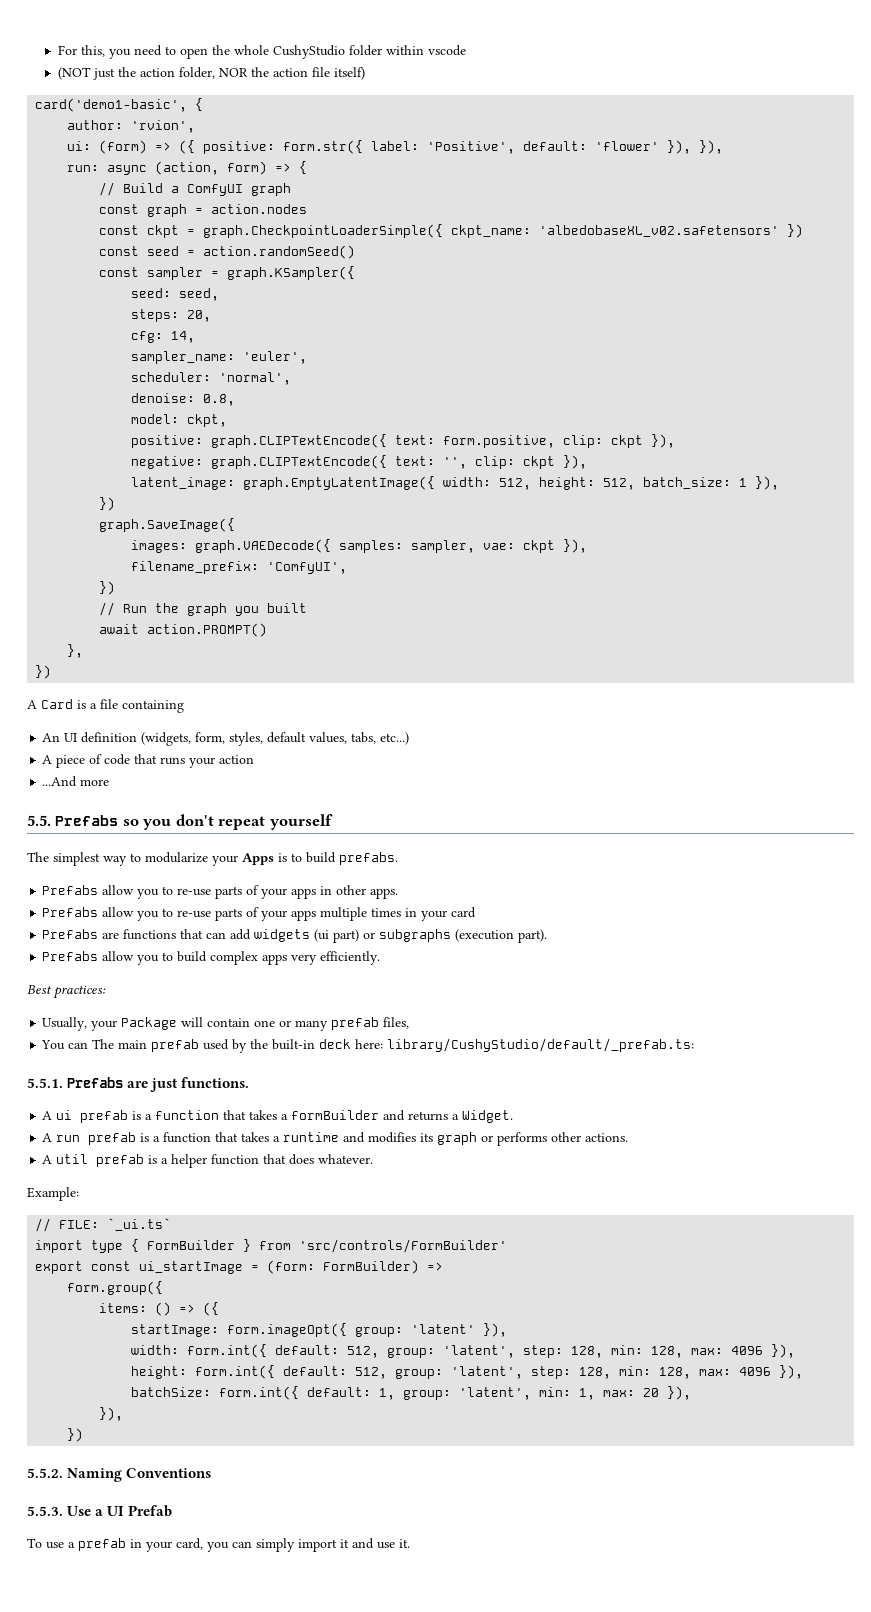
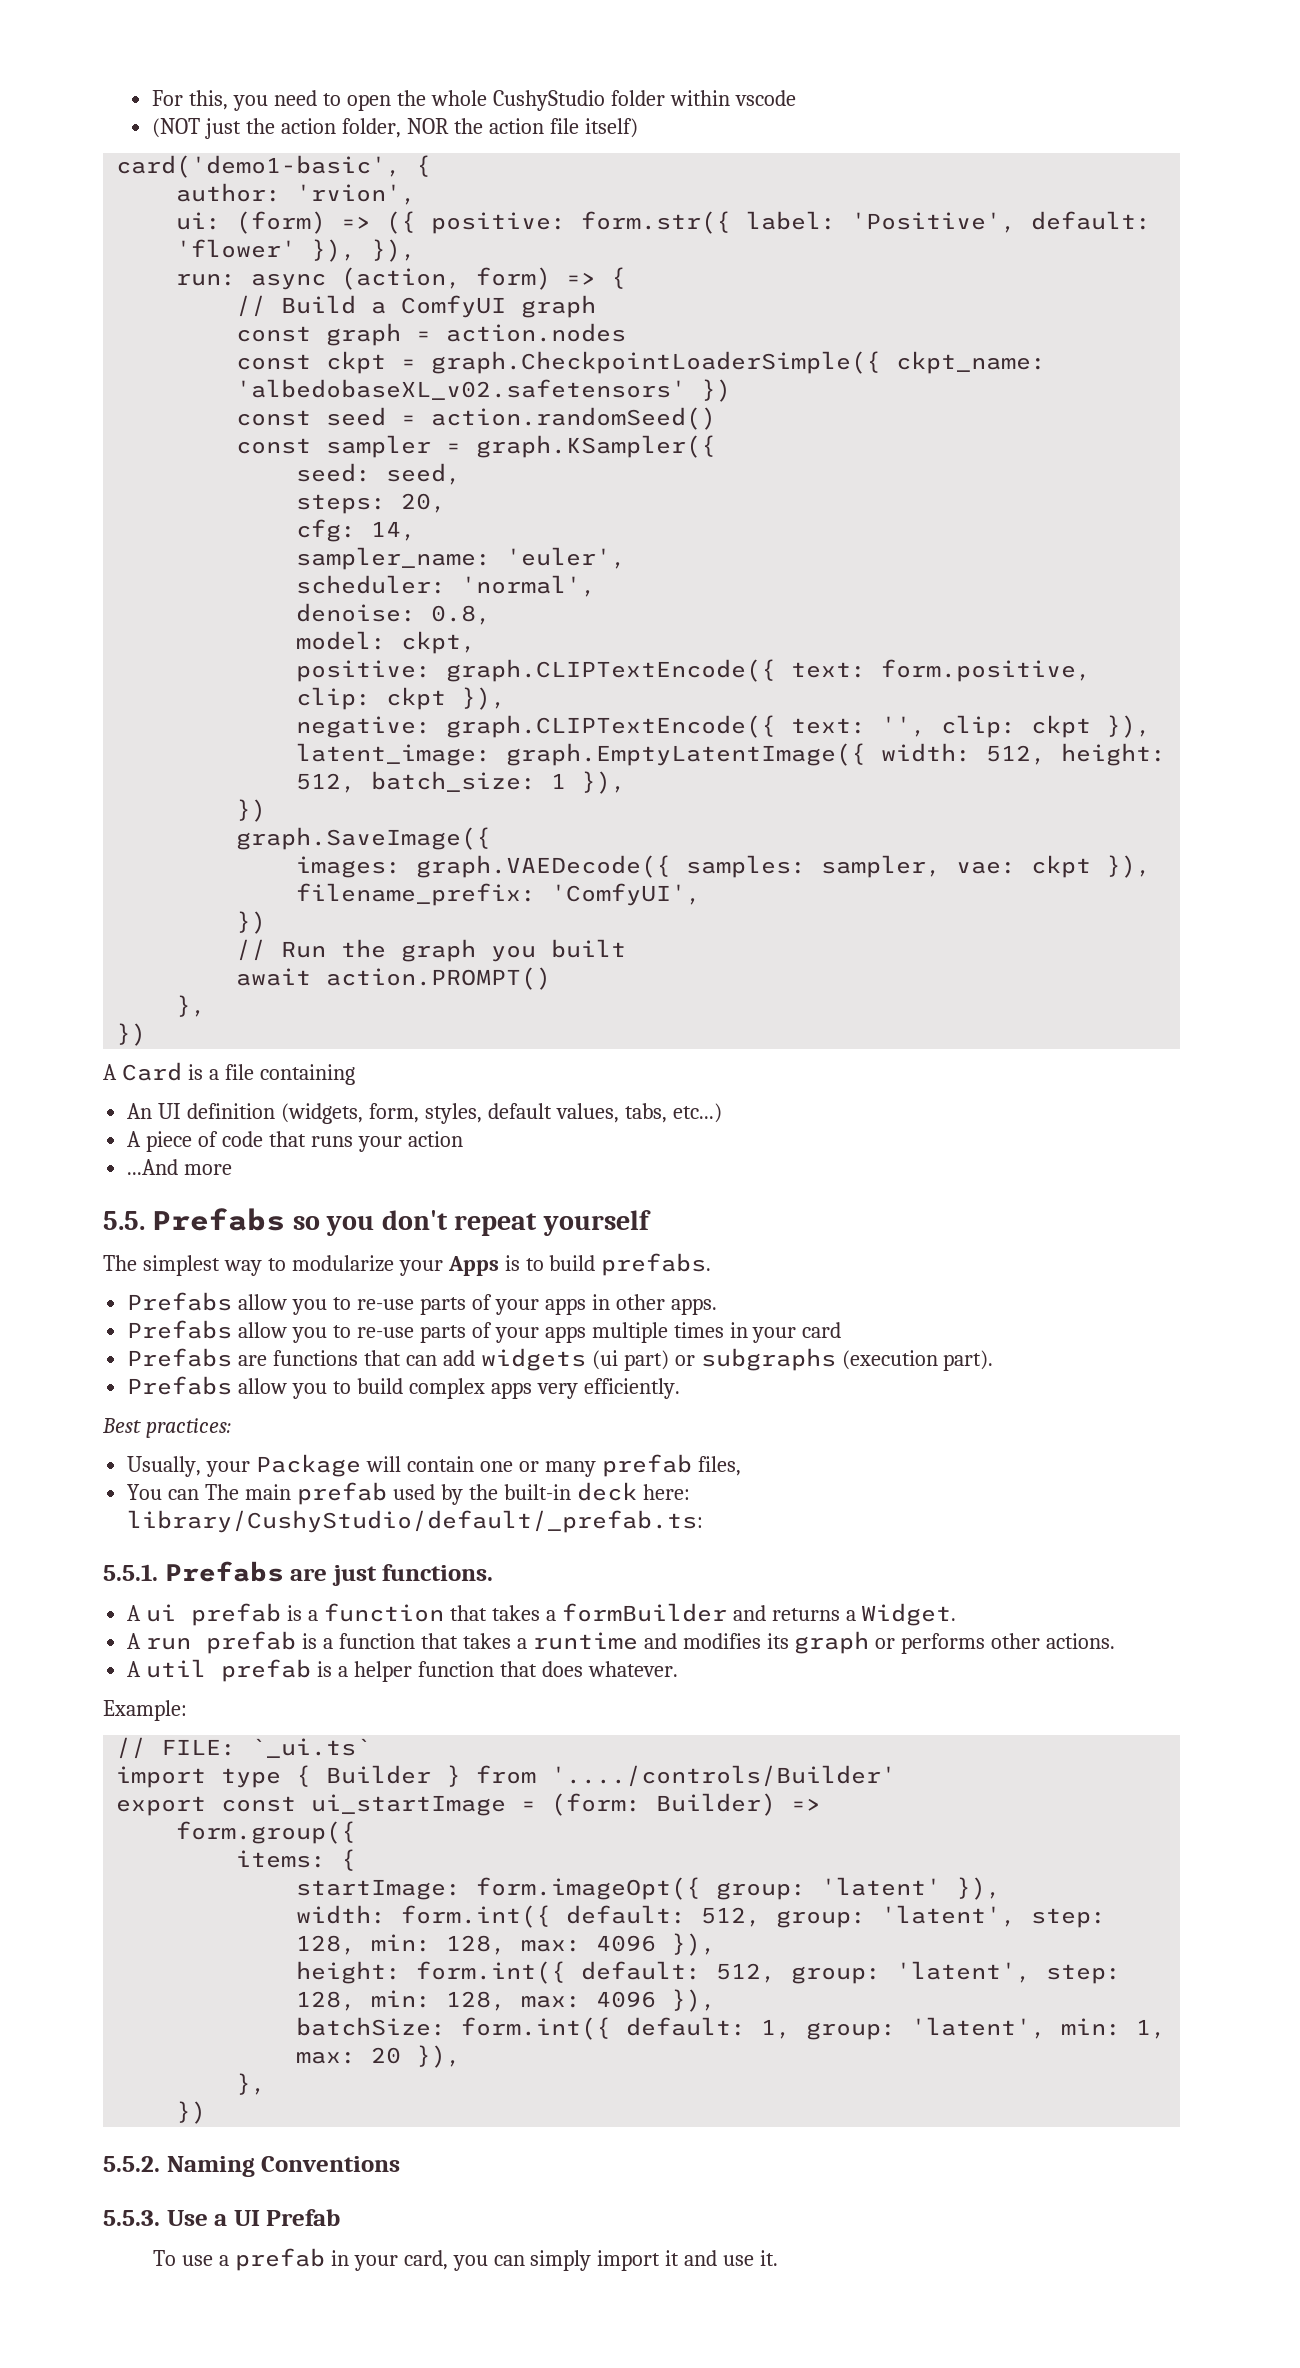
- import type { FormBuilder } from 'src/controls/FormBuilder'
+ import type { Builder } from '..../controls/Builder'
- export const ui_startImage = (form: FormBuilder) =>
+ export const ui_startImage = (form: Builder) =>
- items: () => ({
+ items: {
  batchSize: form.int({ default: 1, group: 'latent', min: 1, max: 20 }),
- }),
+ },

